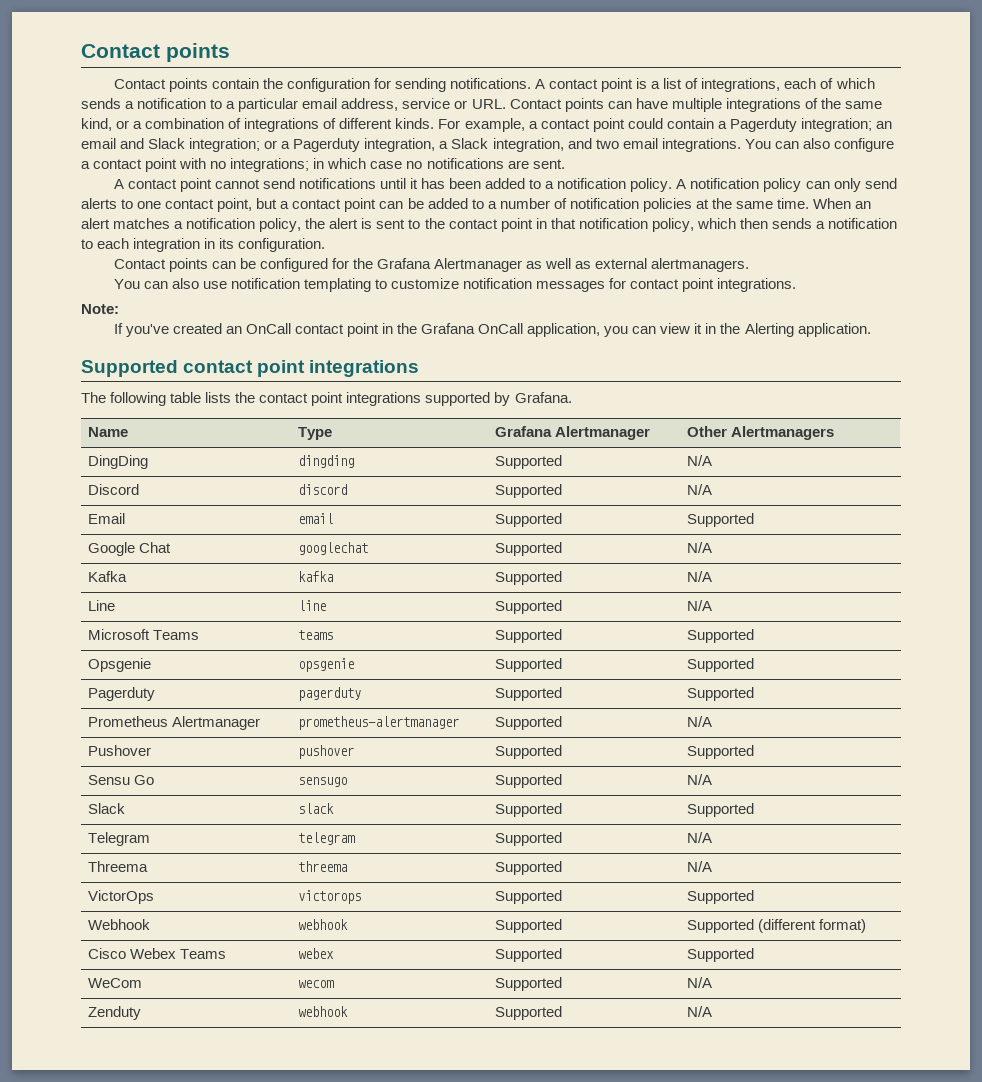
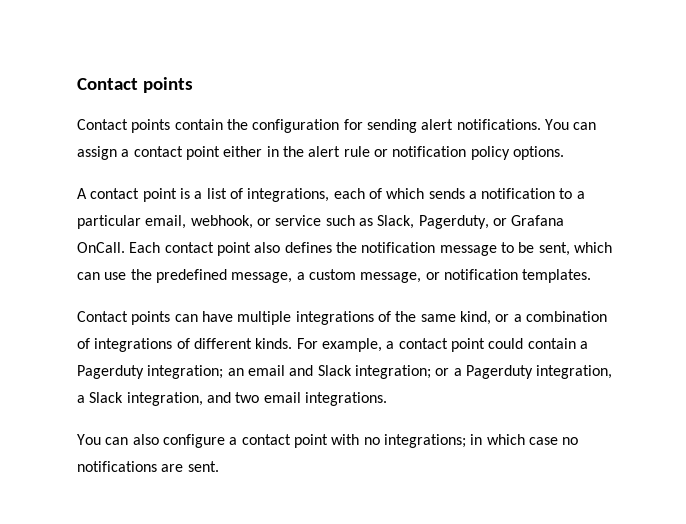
- Contact points contain the configuration for sending notifications. A contact point is a list of integrations, each of which sends a notification to a particular email address, service or URL. Contact points can have multiple integrations of the same kind, or a combination of integrations of different kinds.
+ Contact points contain the configuration for sending alert notifications. You can assign a contact point either in the alert rule or notification policy options.
+ A contact point is a list of integrations, each of which sends a notification to a particular email, webhook, or service such as Slack, Pagerduty, or Grafana OnCall. Each contact point also defines the notification message to be sent, which can use the predefined message, a custom message, or notification templates.
+ Contact points can have multiple integrations of the same kind, or a combination of integrations of different kinds.
- For example, a contact point could contain a Pagerduty integration; an email and Slack integration; or a Pagerduty integration, a Slack integration, and two email integrations. You can also configure a contact point with no integrations; in which case no notifications are sent.
+ For example, a contact point could contain a Pagerduty integration; an email and Slack integration; or a Pagerduty integration, a Slack integration, and two email integrations.
+ You can also configure a contact point with no integrations; in which case no notifications are sent.
- A contact point cannot send notifications until it has been added to a notification policy. A notification policy can only send alerts to one contact point, but a contact point can be added to a number of notification policies at the same time. When an alert matches a notification policy, the alert is sent to the contact point in that notification policy, which then sends a notification to each integration in its configuration.
- Contact points can be configured for the Grafana Alertmanager as well as external alertmanagers.
- You can also use notification templating to customize notification messages for contact point integrations.
- Note:
- If you've created an OnCall contact point in the Grafana OnCall application, you can view it in the Alerting application.
- Supported contact point integrations
- The following table lists the contact point integrations supported by Grafana.
- Name | Type | Grafana Alertmanager | Other Alertmanagers
- DingDing | dingding | Supported | N/A
- Discord | discord | Supported | N/A
- Email | email | Supported | Supported
- Google Chat | googlechat | Supported | N/A
- Kafka | kafka | Supported | N/A
- Line | line | Supported | N/A
- Microsoft Teams | teams | Supported | Supported
- Opsgenie | opsgenie | Supported | Supported
- Pagerduty | pagerduty | Supported | Supported
- Prometheus Alertmanager | prometheus-alertmanager | Supported | N/A
- Pushover | pushover | Supported | Supported
- Sensu Go | sensugo | Supported | N/A
- Slack | slack | Supported | Supported
- Telegram | telegram | Supported | N/A
- Threema | threema | Supported | N/A
- VictorOps | victorops | Supported | Supported
- Webhook | webhook | Supported | Supported (different format)
- Cisco Webex Teams | webex | Supported | Supported
- WeCom | wecom | Supported | N/A
- Zenduty | webhook | Supported | N/A

